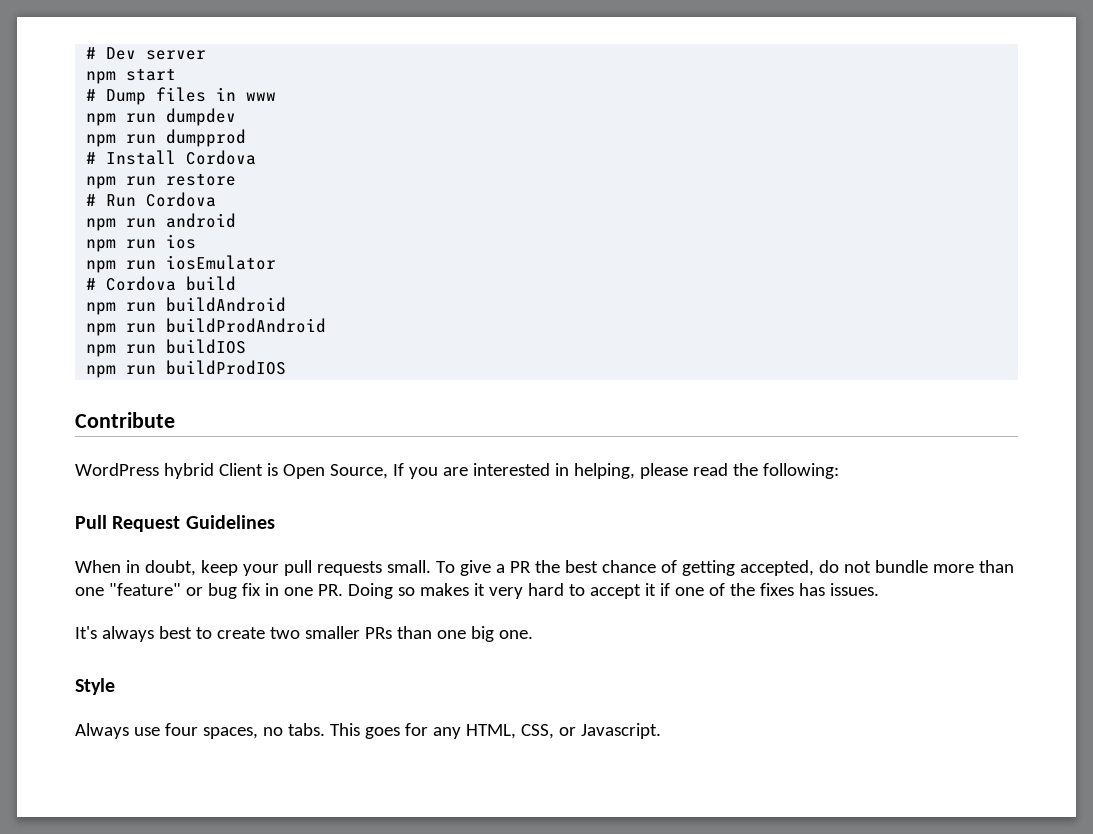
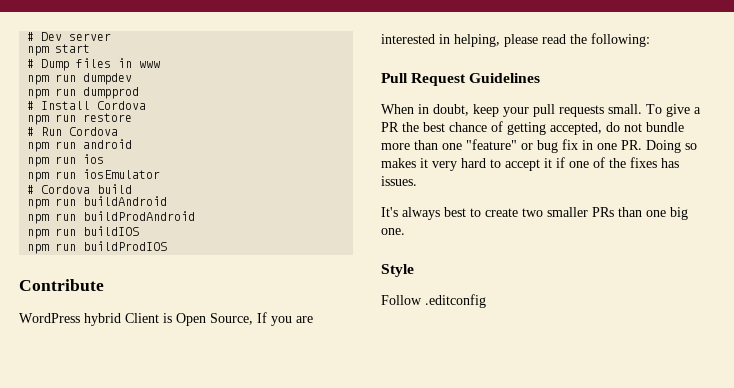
- Always use four spaces, no tabs. This goes for any HTML, CSS, or Javascript.
+ Follow .editconfig

